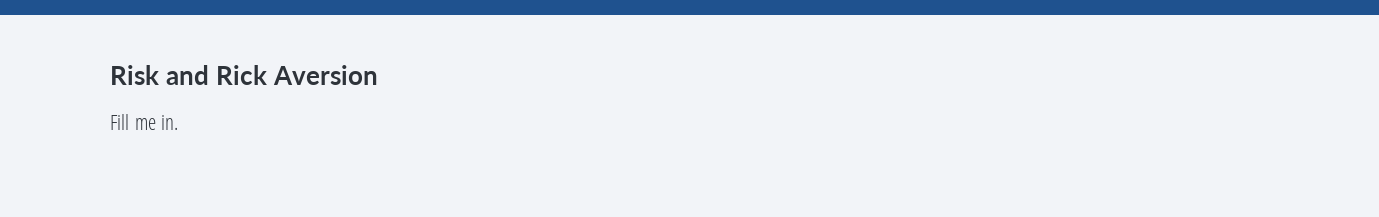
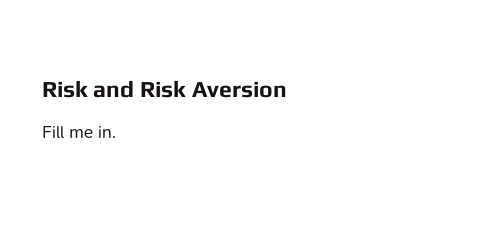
- Risk and Rick Aversion
+ Risk and Risk Aversion

